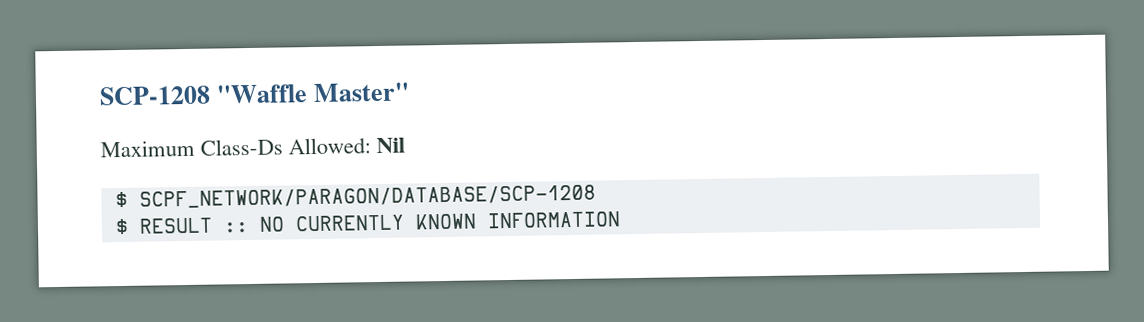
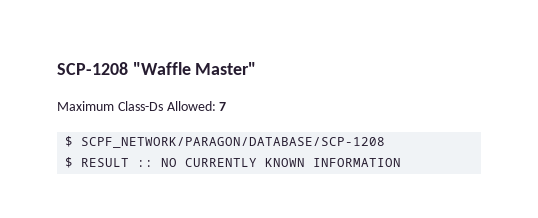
- Maximum Class-Ds Allowed: Nil
+ Maximum Class-Ds Allowed: 7

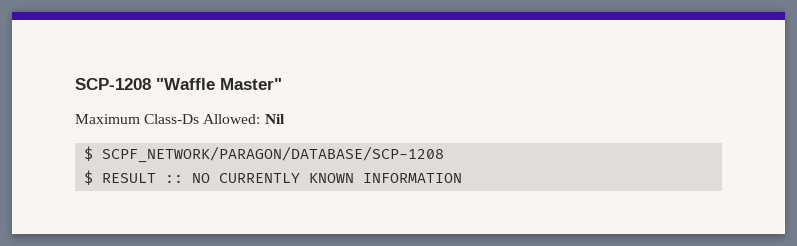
- Maximum Class-Ds Allowed: 7
+ Maximum Class-Ds Allowed: Nil

